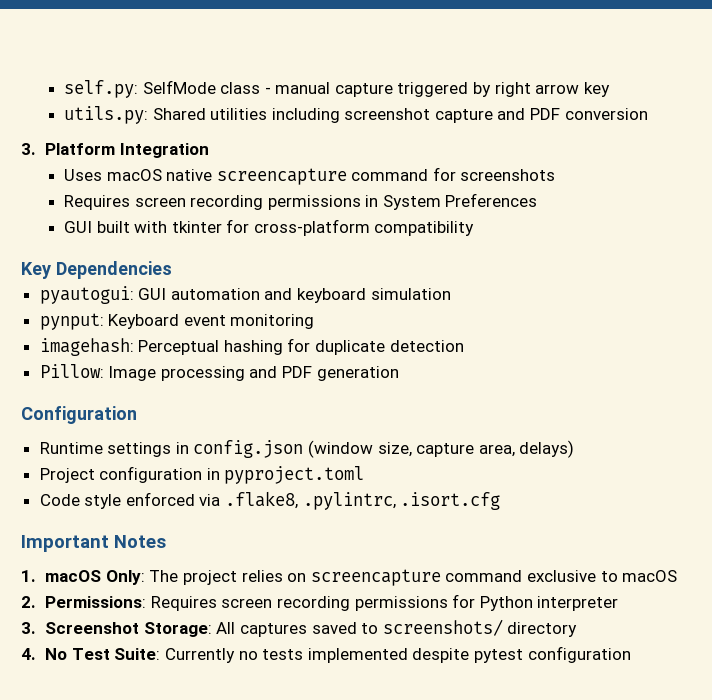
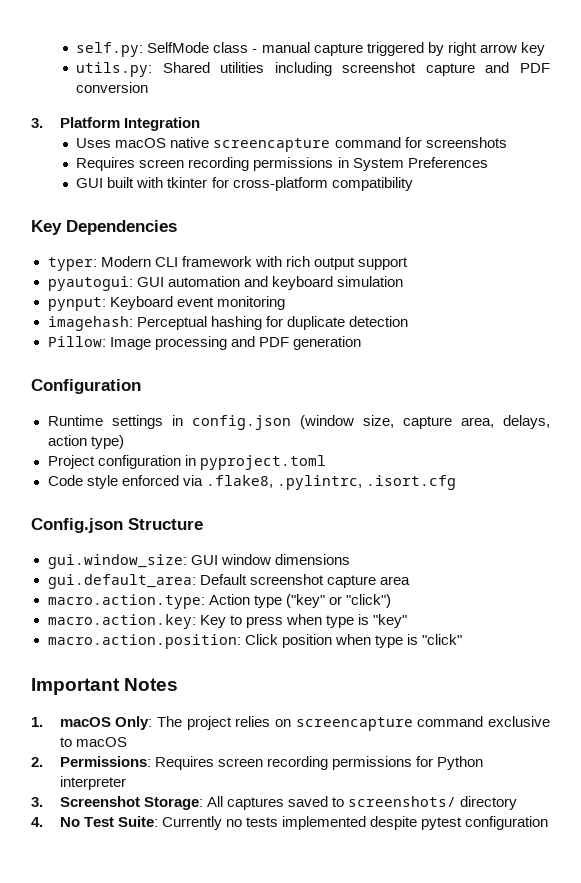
+ typer: Modern CLI framework with rich output support
- Runtime settings in config.json (window size, capture area, delays)
+ Runtime settings in config.json (window size, capture area, delays, action type)
+ Config.json Structure
+ gui.window_size: GUI window dimensions
+ gui.default_area: Default screenshot capture area
+ macro.action.type: Action type ("key" or "click")
+ macro.action.key: Key to press when type is "key"
+ macro.action.position: Click position when type is "click"

